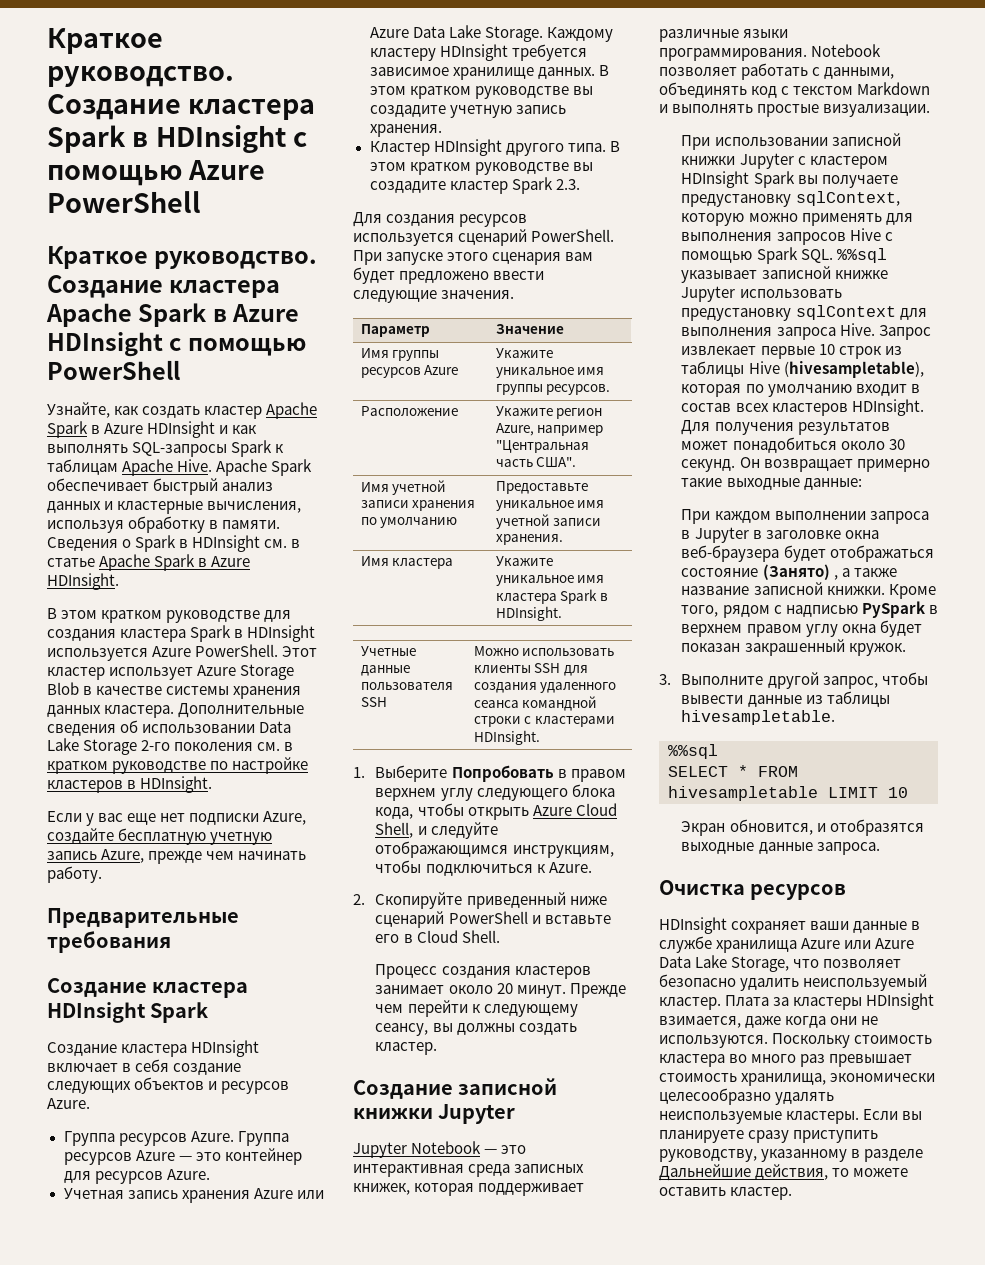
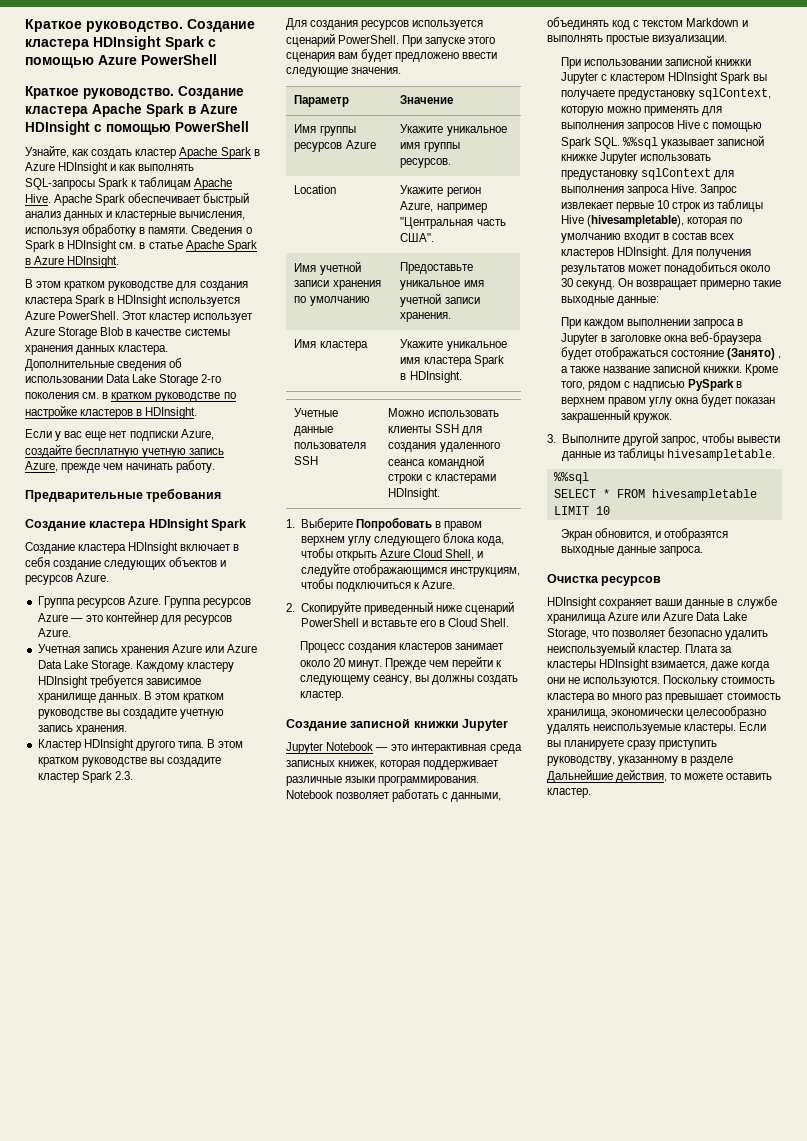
- Краткое руководство. Создание кластера Spark в HDInsight с помощью Azure PowerShell
+ Краткое руководство. Создание кластера HDInsight Spark с помощью Azure PowerShell
- Расположение | Укажите регион Azure, например "Центральная часть США".
+ Location | Укажите регион Azure, например "Центральная часть США".

